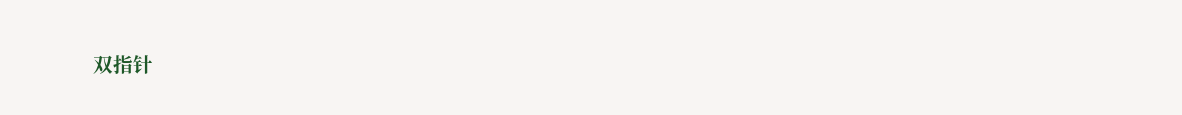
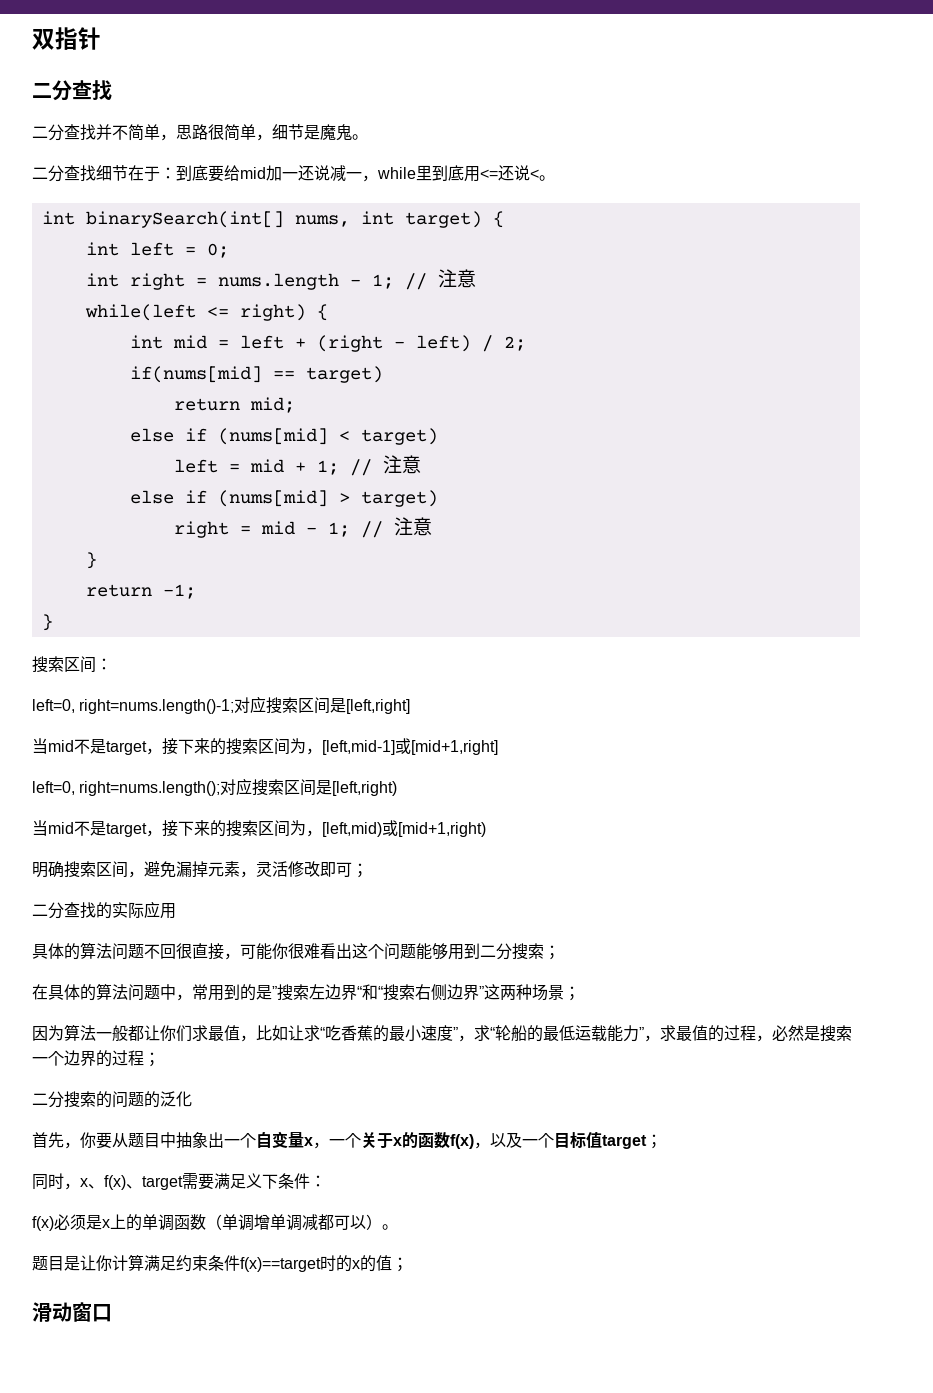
  双指针
+ 二分查找
+ 二分查找并不简单，思路很简单，细节是魔鬼。
+ 二分查找细节在于：到底要给mid加一还说减一，while里到底用<=还说<。
+ int binarySearch(int[] nums, int target) {
+ int left = 0;
+ int right = nums.length - 1; // 注意
+ while(left <= right) {
+ int mid = left + (right - left) / 2;
+ if(nums[mid] == target)
+ return mid;
+ else if (nums[mid] < target)
+ left = mid + 1; // 注意
+ else if (nums[mid] > target)
+ right = mid - 1; // 注意
+ }
+ return -1;
+ }
+ 搜索区间：
+ left=0, right=nums.length()-1;对应搜索区间是[left,right]
+ 当mid不是target，接下来的搜索区间为，[left,mid-1]或[mid+1,right]
+ left=0, right=nums.length();对应搜索区间是[left,right)
+ 当mid不是target，接下来的搜索区间为，[left,mid)或[mid+1,right)
+ 明确搜索区间，避免漏掉元素，灵活修改即可；
+ 二分查找的实际应用
+ 具体的算法问题不回很直接，可能你很难看出这个问题能够用到二分搜索；
+ 在具体的算法问题中，常用到的是”搜索左边界“和“搜索右侧边界”这两种场景；
+ 因为算法一般都让你们求最值，比如让求“吃香蕉的最小速度”，求“轮船的最低运载能力”，求最值的过程，必然是搜索一个边界的过程；
+ 二分搜索的问题的泛化
+ 首先，你要从题目中抽象出一个自变量x，一个关于x的函数f(x)，以及一个目标值target；
+ 同时，x、f(x)、target需要满足义下条件：
+ f(x)必须是x上的单调函数（单调增单调减都可以）。
+ 题目是让你计算满足约束条件f(x)==target时的x的值；
+ 滑动窗口

